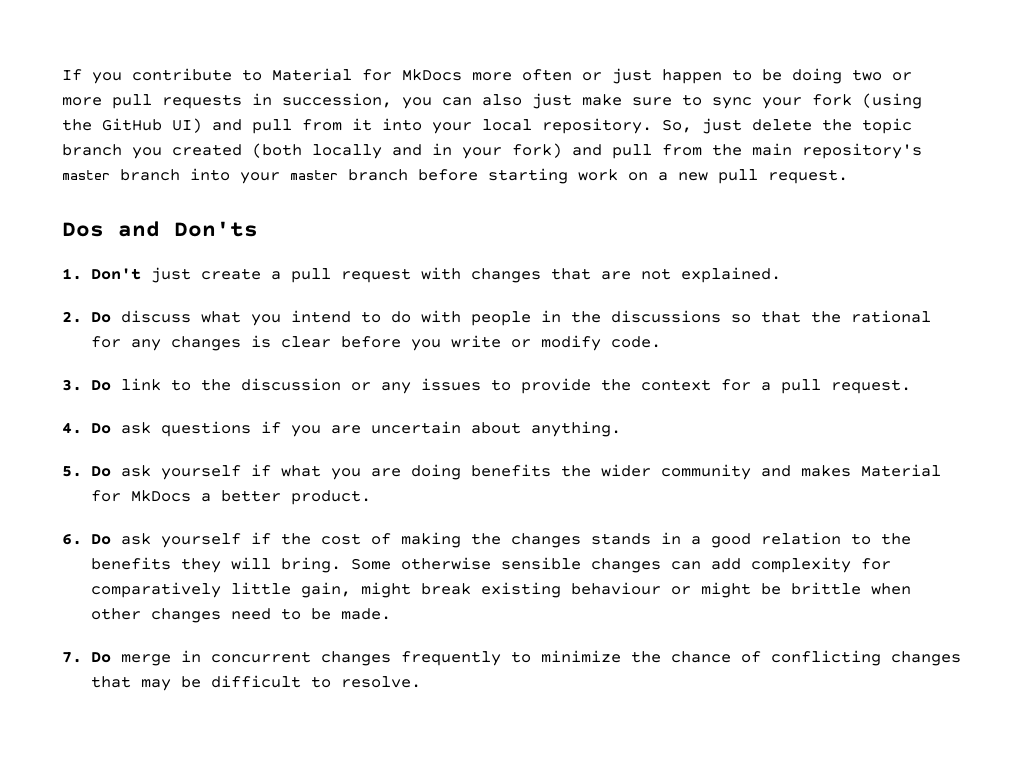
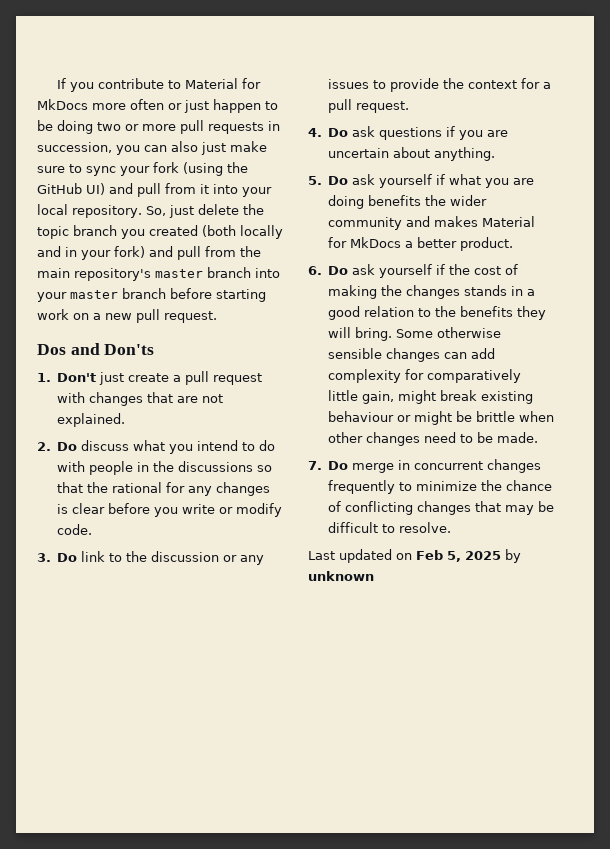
+ Last updated on Feb 5, 2025 by unknown

